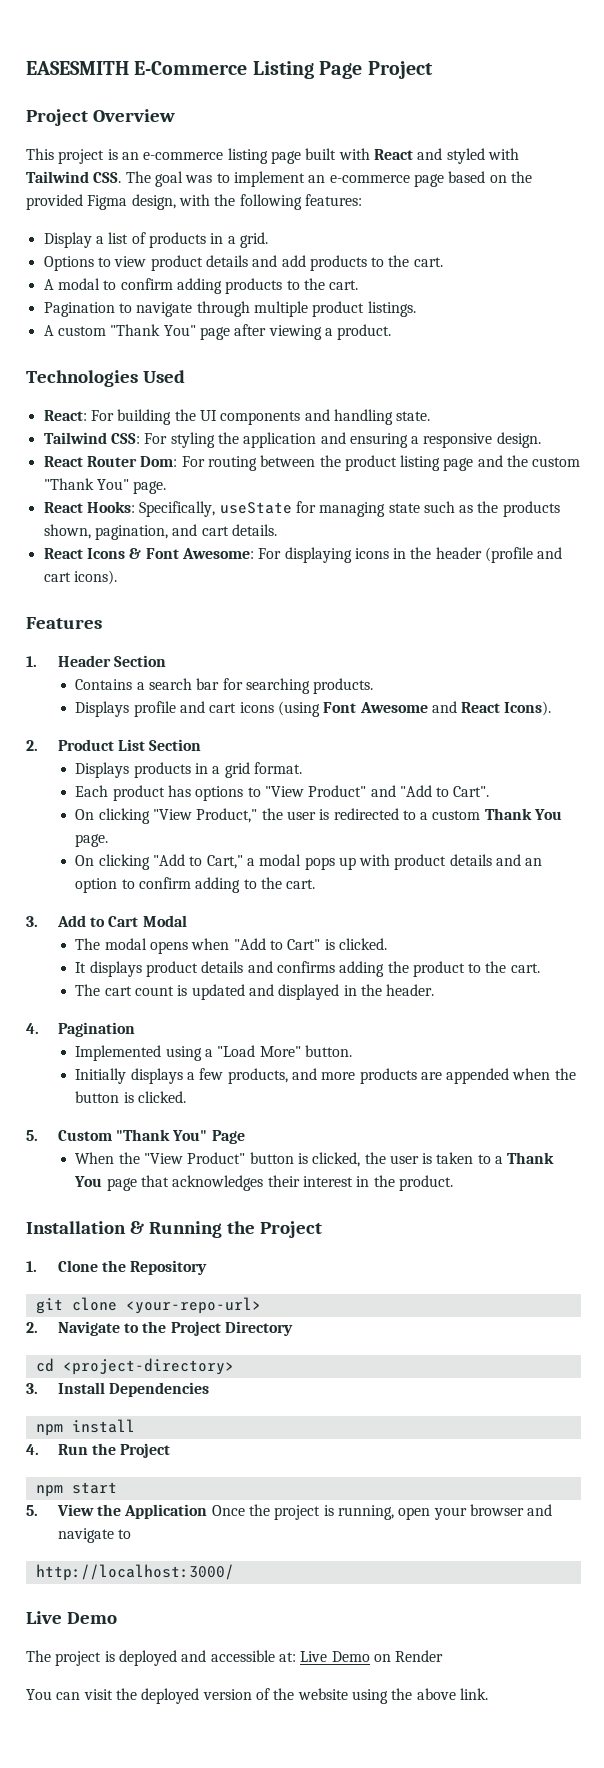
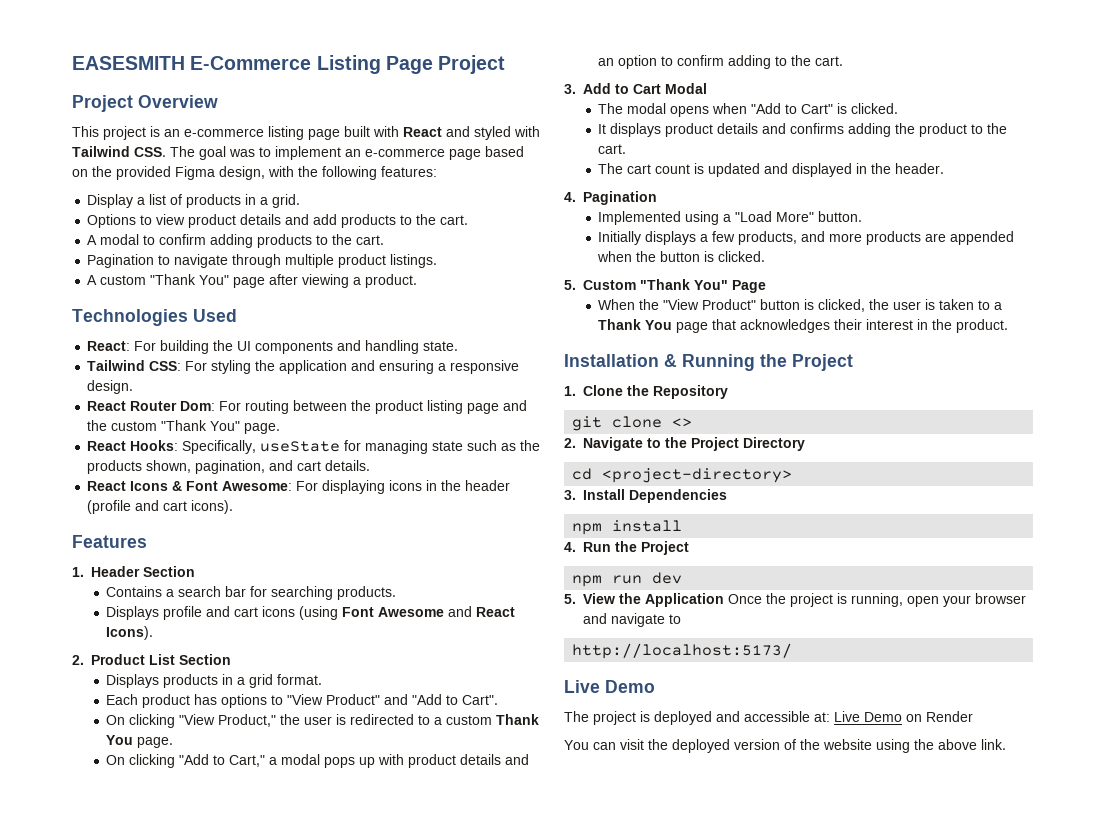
- git clone <your-repo-url>
+ git clone <>
- npm start
+ npm run dev
- http://localhost:3000/
+ http://localhost:5173/

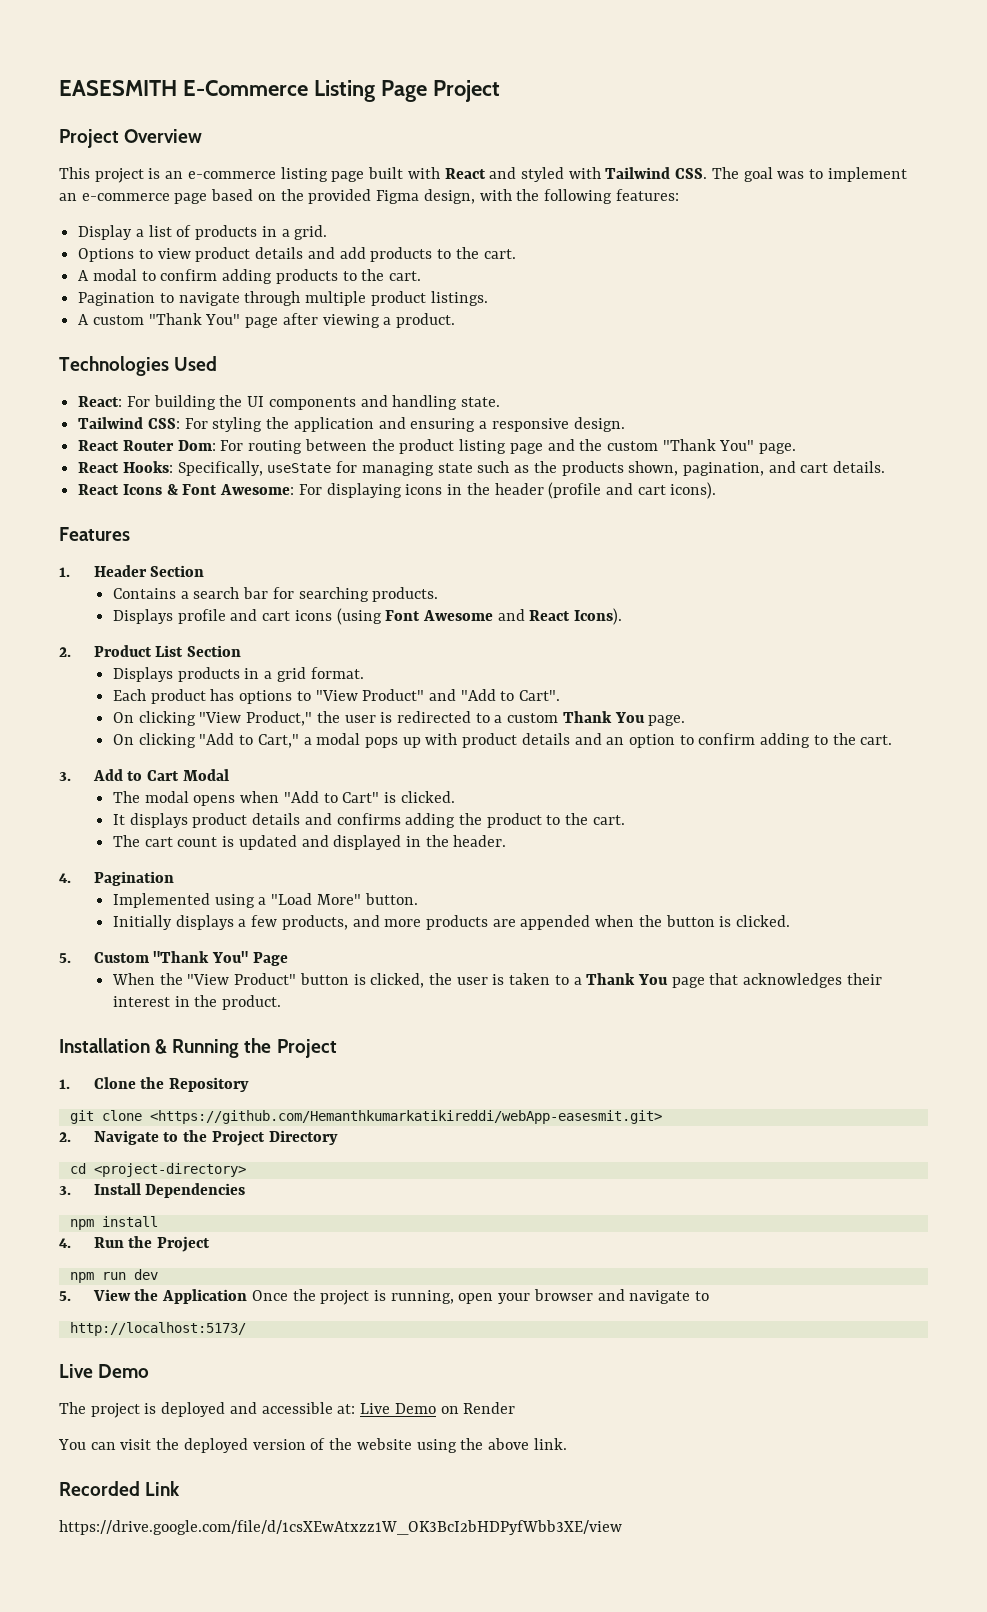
- git clone <>
+ git clone <https://github.com/Hemanthkumarkatikireddi/webApp-easesmit.git>
+ Recorded Link
+ https://drive.google.com/file/d/1csXEwAtxzz1W_OK3BcI2bHDPyfWbb3XE/view

